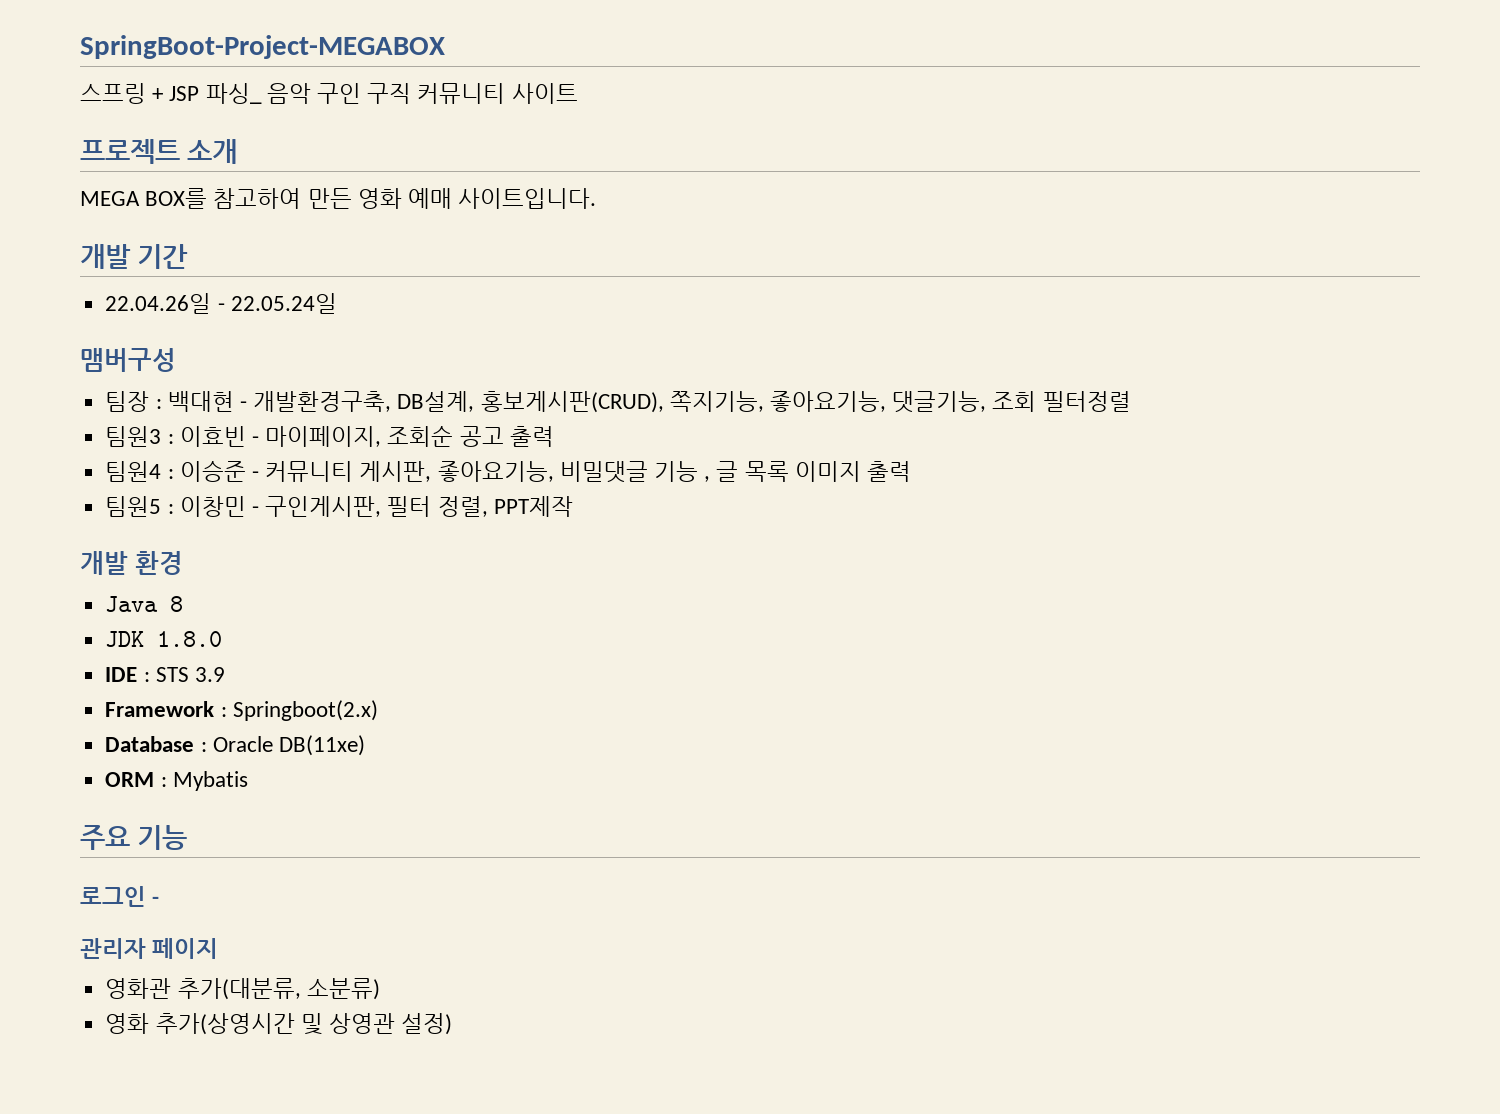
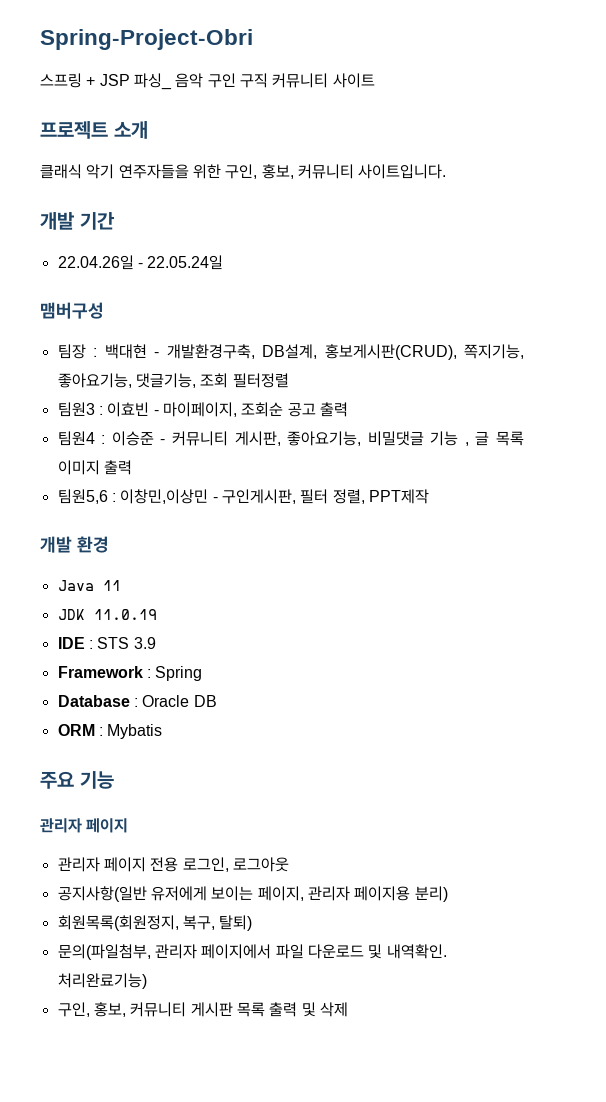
- SpringBoot-Project-MEGABOX
+ Spring-Project-Obri
- MEGA BOX를 참고하여 만든 영화 예매 사이트입니다.
+ 클래식 악기 연주자들을 위한 구인, 홍보, 커뮤니티 사이트입니다.
- 팀원5 : 이창민 - 구인게시판, 필터 정렬, PPT제작
+ 팀원5,6 : 이창민,이상민 - 구인게시판, 필터 정렬, PPT제작
- Java 8
+ Java 11
- JDK 1.8.0
+ JDK 11.0.19
- Framework : Springboot(2.x)
+ Framework : Spring
- Database : Oracle DB(11xe)
+ Database : Oracle DB
  주요 기능
- 로그인 -
  관리자 페이지
- 영화관 추가(대분류, 소분류)
- 영화 추가(상영시간 및 상영관 설정)
+ 관리자 페이지 전용 로그인, 로그아웃
+ 공지사항(일반 유저에게 보이는 페이지, 관리자 페이지용 분리)
+ 회원목록(회원정지, 복구, 탈퇴)
+ 문의(파일첨부, 관리자 페이지에서 파일 다운로드 및 내역확인. 처리완료기능)
+ 구인, 홍보, 커뮤니티 게시판 목록 출력 및 삭제

